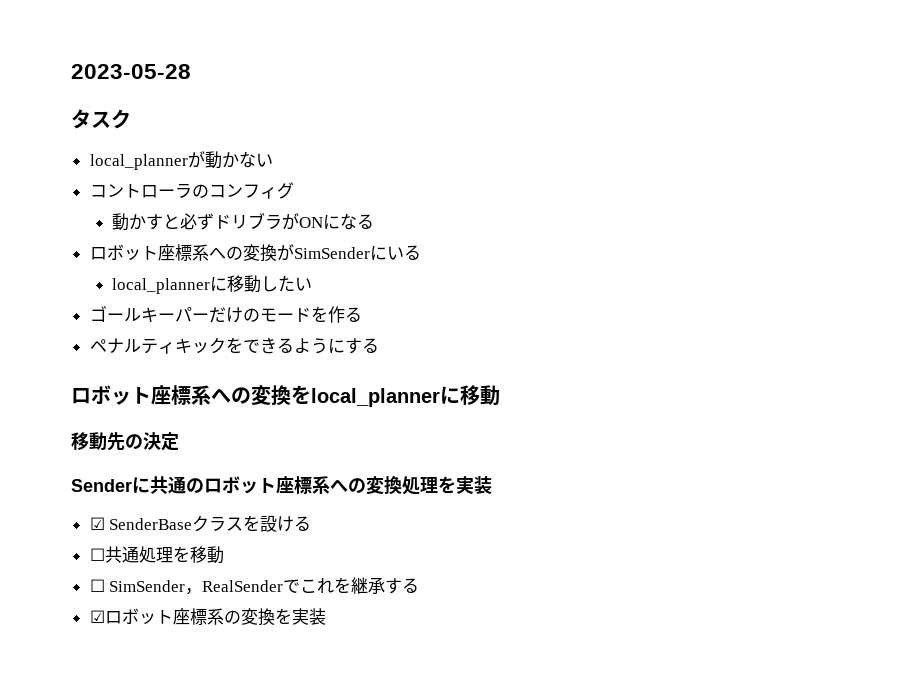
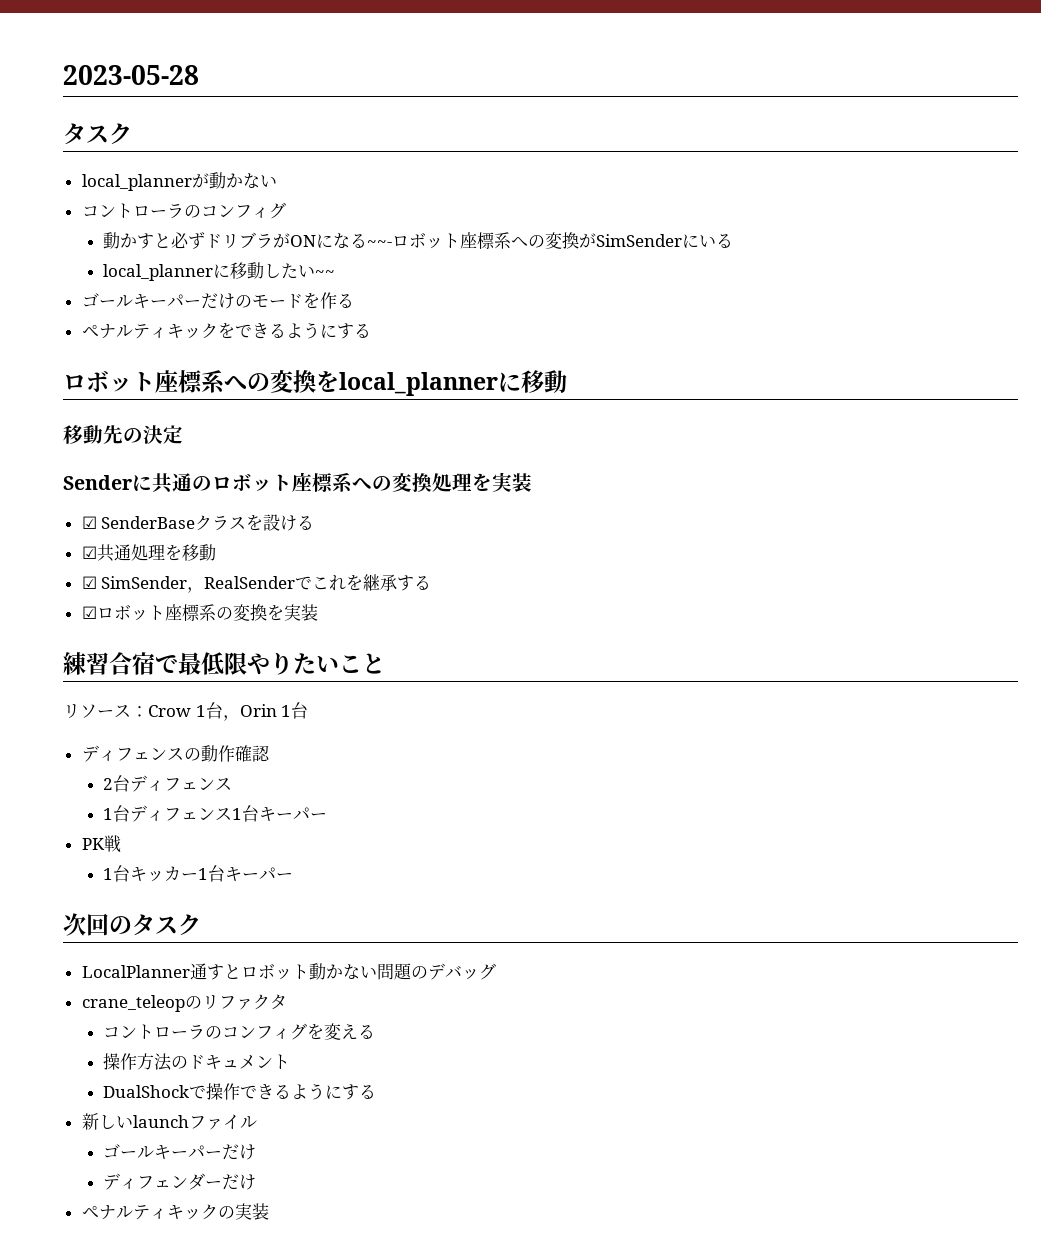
- 動かすと必ずドリブラがONになる
- ロボット座標系への変換がSimSenderにいる
+ 動かすと必ずドリブラがONになる~~-ロボット座標系への変換がSimSenderにいる
- local_plannerに移動したい
+ local_plannerに移動したい~~
- ☐共通処理を移動
+ ☑共通処理を移動
- ☐ SimSender，RealSenderでこれを継承する
+ ☑ SimSender，RealSenderでこれを継承する
+ 練習合宿で最低限やりたいこと
+ リソース：Crow 1台，Orin 1台
+ ディフェンスの動作確認
+ 2台ディフェンス
+ 1台ディフェンス1台キーパー
+ PK戦
+ 1台キッカー1台キーパー
+ 次回のタスク
+ LocalPlanner通すとロボット動かない問題のデバッグ
+ crane_teleopのリファクタ
+ コントローラのコンフィグを変える
+ 操作方法のドキュメント
+ DualShockで操作できるようにする
+ 新しいlaunchファイル
+ ゴールキーパーだけ
+ ディフェンダーだけ
+ ペナルティキックの実装

